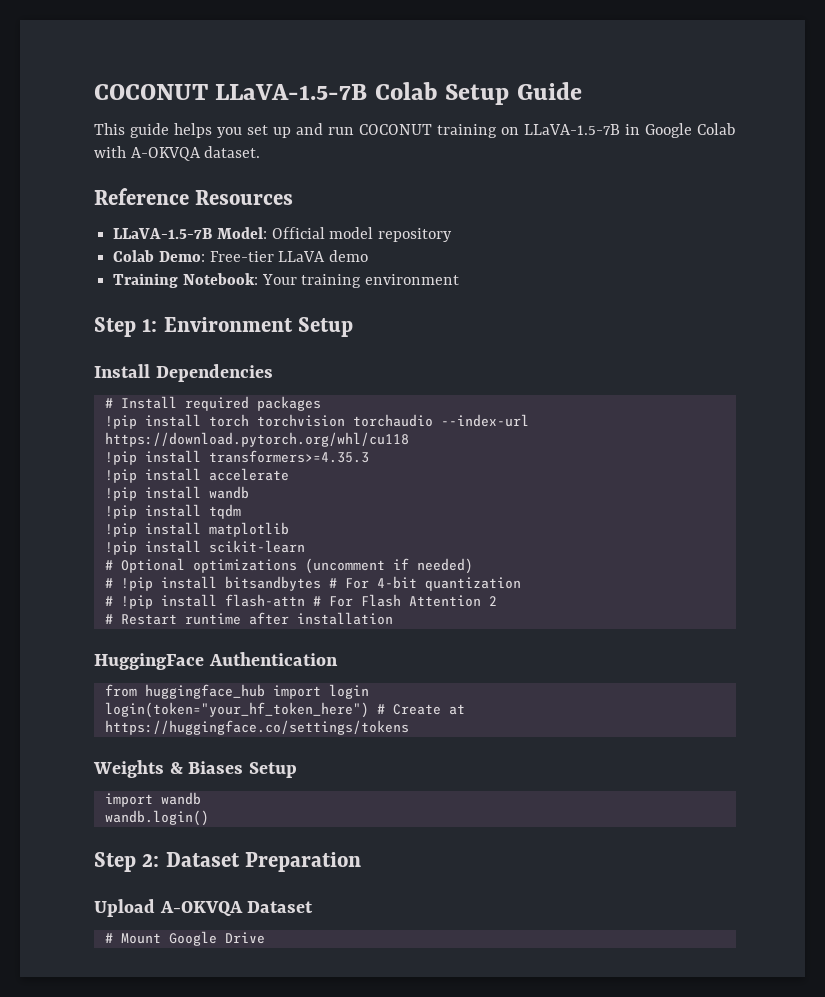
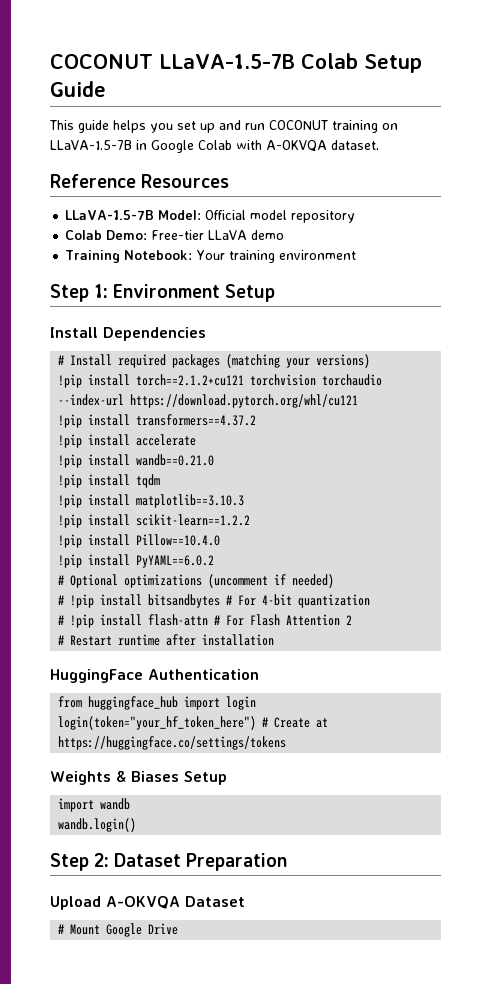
- # Install required packages
- !pip install torch torchvision torchaudio --index-url https://download.pytorch.org/whl/cu118
- !pip install transformers>=4.35.3
+ # Install required packages (matching your versions)
+ !pip install torch==2.1.2+cu121 torchvision torchaudio --index-url https://download.pytorch.org/whl/cu121
+ !pip install transformers==4.37.2
- !pip install wandb
+ !pip install wandb==0.21.0
- !pip install matplotlib
- !pip install scikit-learn
+ !pip install matplotlib==3.10.3
+ !pip install scikit-learn==1.2.2
+ !pip install Pillow==10.4.0
+ !pip install PyYAML==6.0.2

